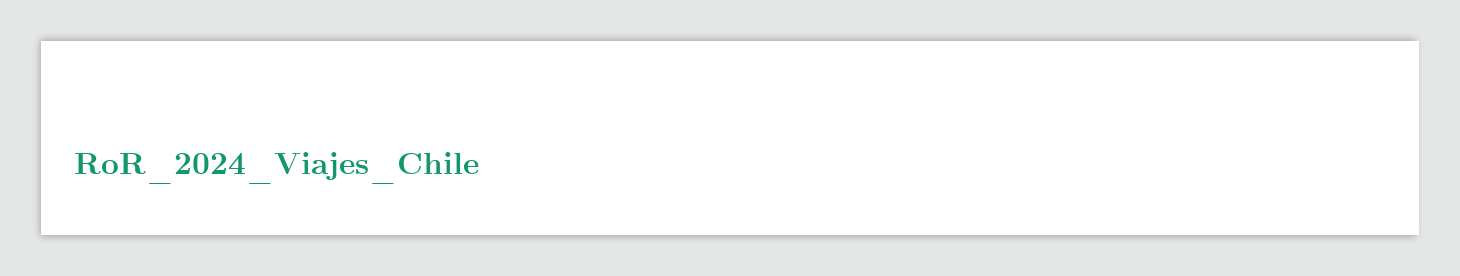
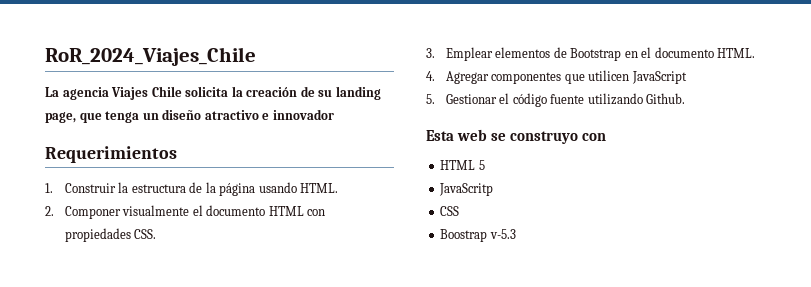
+ La agencia Viajes Chile solicita la creación de su landing page, que tenga un diseño atractivo e innovador
+ Requerimientos
+ 1. Construir la estructura de la página usando HTML.
+ 2. Componer visualmente el documento HTML con propiedades CSS.
+ 3. Emplear elementos de Bootstrap en el documento HTML.
+ 4. Agregar componentes que utilicen JavaScript
+ 5. Gestionar el código fuente utilizando Github.
+ Esta web se construyo con
+ HTML 5
+ JavaScritp
+ CSS
+ Boostrap v-5.3

